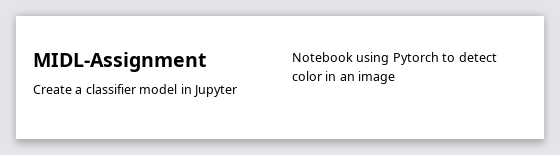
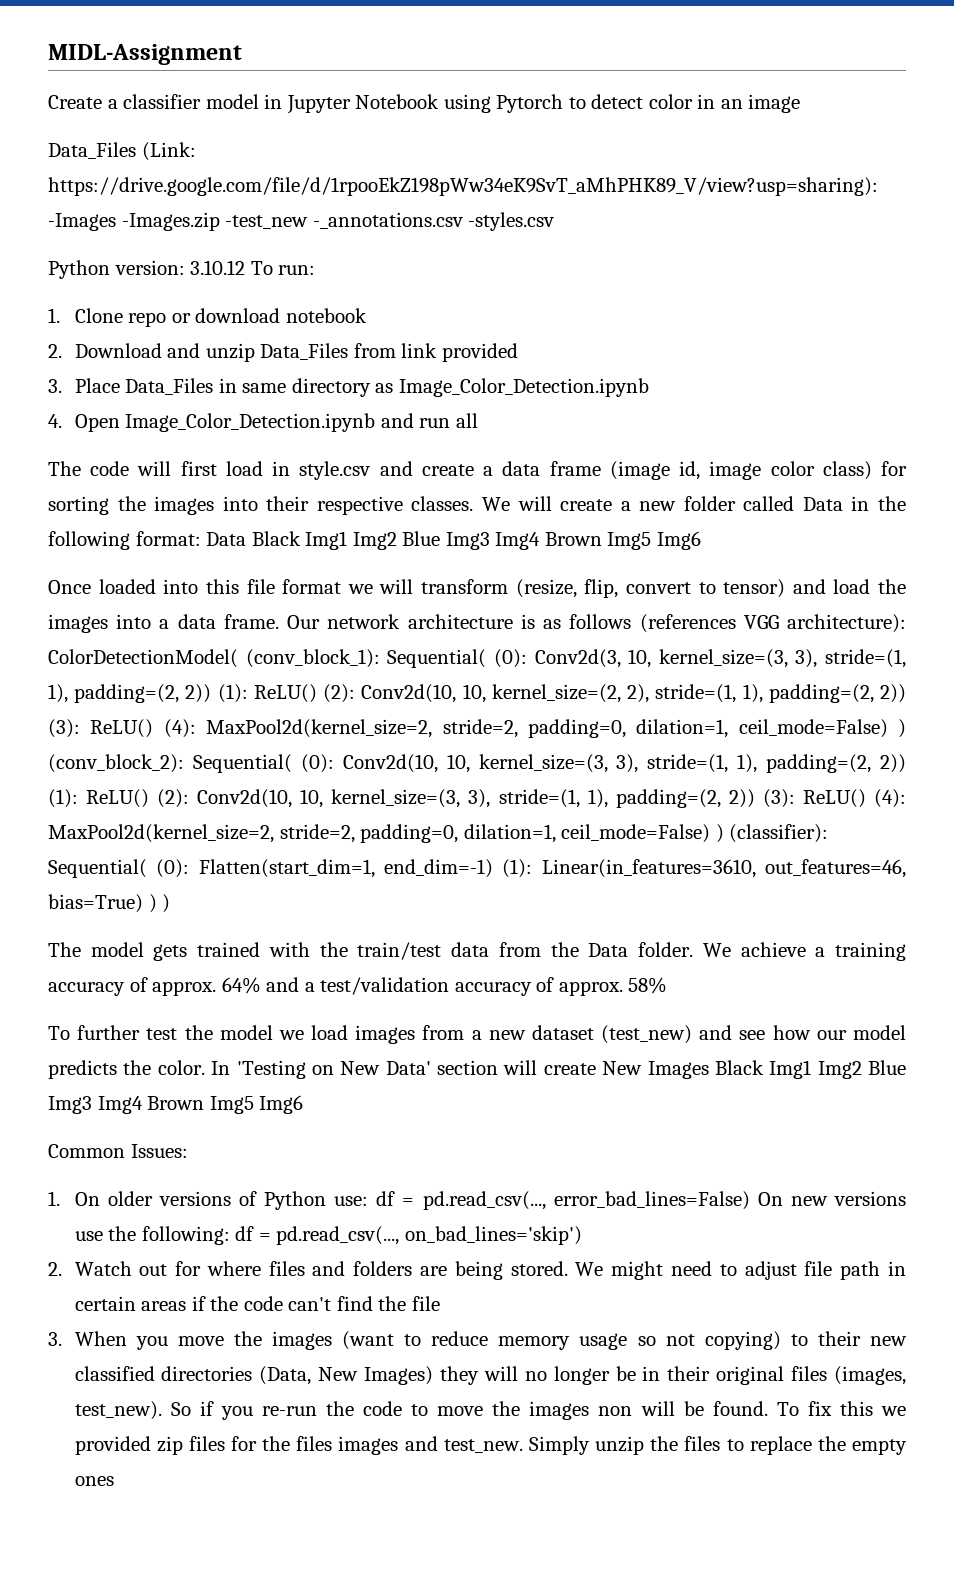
+ Data_Files (Link: https://drive.google.com/file/d/1rpooEkZ198pWw34eK9SvT_aMhPHK89_V/view?usp=sharing): -Images -Images.zip -test_new -_annotations.csv -styles.csv
+ Python version: 3.10.12 To run:
+ 1. Clone repo or download notebook
+ 2. Download and unzip Data_Files from link provided
+ 3. Place Data_Files in same directory as Image_Color_Detection.ipynb
+ 4. Open Image_Color_Detection.ipynb and run all
+ The code will first load in style.csv and create a data frame (image id, image color class) for sorting the images into their respective classes. We will create a new folder called Data in the following format: Data Black Img1 Img2 Blue Img3 Img4 Brown Img5 Img6
+ Once loaded into this file format we will transform (resize, flip, convert to tensor) and load the images into a data frame. Our network architecture is as follows (references VGG architecture): ColorDetectionModel( (conv_block_1): Sequential( (0): Conv2d(3, 10, kernel_size=(3, 3), stride=(1, 1), padding=(2, 2)) (1): ReLU() (2): Conv2d(10, 10, kernel_size=(2, 2), stride=(1, 1), padding=(2, 2)) (3): ReLU() (4): MaxPool2d(kernel_size=2, stride=2, padding=0, dilation=1, ceil_mode=False) ) (conv_block_2): Sequential( (0): Conv2d(10, 10, kernel_size=(3, 3), stride=(1, 1), padding=(2, 2)) (1): ReLU() (2): Conv2d(10, 10, kernel_size=(3, 3), stride=(1, 1), padding=(2, 2)) (3): ReLU() (4): MaxPool2d(kernel_size=2, stride=2, padding=0, dilation=1, ceil_mode=False) ) (classifier): Sequential( (0): Flatten(start_dim=1, end_dim=-1) (1): Linear(in_features=3610, out_features=46, bias=True) ) )
+ The model gets trained with the train/test data from the Data folder. We achieve a training accuracy of approx. 64% and a test/validation accuracy of approx. 58%
+ To further test the model we load images from a new dataset (test_new) and see how our model predicts the color. In 'Testing on New Data' section will create New Images Black Img1 Img2 Blue Img3 Img4 Brown Img5 Img6
+ Common Issues:
+ 1. On older versions of Python use: df = pd.read_csv(..., error_bad_lines=False) On new versions use the following: df = pd.read_csv(..., on_bad_lines='skip')
+ 2. Watch out for where files and folders are being stored. We might need to adjust file path in certain areas if the code can't find the file
+ 3. When you move the images (want to reduce memory usage so not copying) to their new classified directories (Data, New Images) they will no longer be in their original files (images, test_new). So if you re-run the code to move the images non will be found. To fix this we provided zip files for the files images and test_new. Simply unzip the files to replace the empty ones

